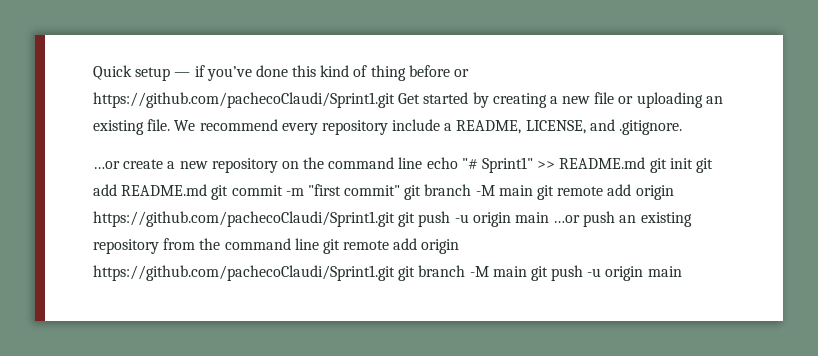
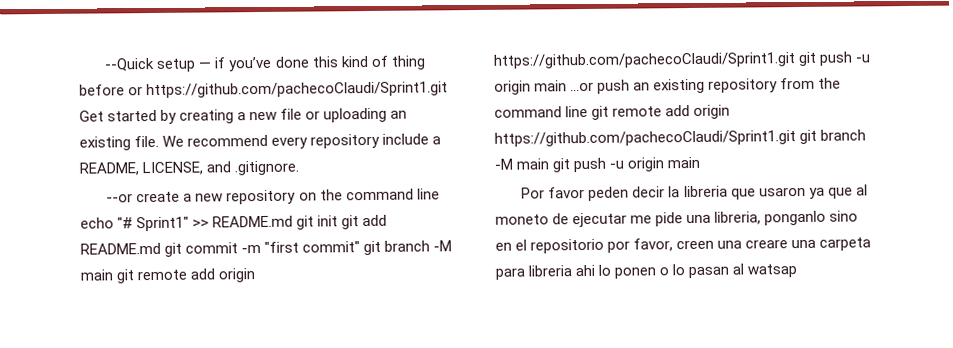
- Quick setup — if you’ve done this kind of thing before or https://github.com/pachecoClaudi/Sprint1.git Get started by creating a new file or uploading an existing file.
+ --Quick setup — if you’ve done this kind of thing before or https://github.com/pachecoClaudi/Sprint1.git Get started by creating a new file or uploading an existing file.
- …or create a new repository on the command line echo "# Sprint1" >> README.md git init git add README.md git commit -m "first commit" git branch -M main git remote add origin https://github.com/pachecoClaudi/Sprint1.git git push -u origin main …or push an existing repository from the command line git remote add origin https://github.com/pachecoClaudi/Sprint1.git git branch -M main git push -u origin main
+ --or create a new repository on the command line echo "# Sprint1" >> README.md git init git add README.md git commit -m "first commit" git branch -M main git remote add origin https://github.com/pachecoClaudi/Sprint1.git git push -u origin main …or push an existing repository from the command line git remote add origin https://github.com/pachecoClaudi/Sprint1.git git branch -M main git push -u origin main
+ Por favor peden decir la libreria que usaron ya que al moneto de ejecutar me pide una libreria, ponganlo sino en el repositorio por favor, creen una creare una carpeta para libreria ahi lo ponen o lo pasan al watsap

